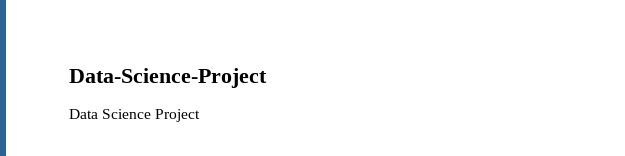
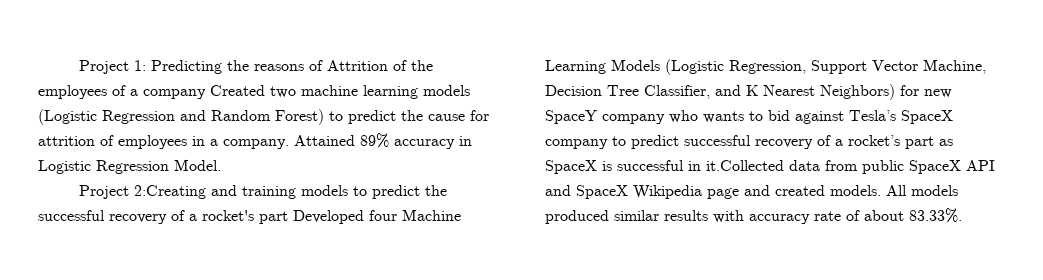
- Data-Science-Project
- Data Science Project
+ Project 1: Predicting the reasons of Attrition of the employees of a company Created two machine learning models (Logistic Regression and Random Forest) to predict the cause for attrition of employees in a company. Attained 89% accuracy in Logistic Regression Model.
+ Project 2:Creating and training models to predict the successful recovery of a rocket's part Developed four Machine Learning Models (Logistic Regression, Support Vector Machine, Decision Tree Classifier, and K Nearest Neighbors) for new SpaceY company who wants to bid against Tesla’s SpaceX company to predict successful recovery of a rocket’s part as SpaceX is successful in it.Collected data from public SpaceX API and SpaceX Wikipedia page and created models. All models produced similar results with accuracy rate of about 83.33%.

